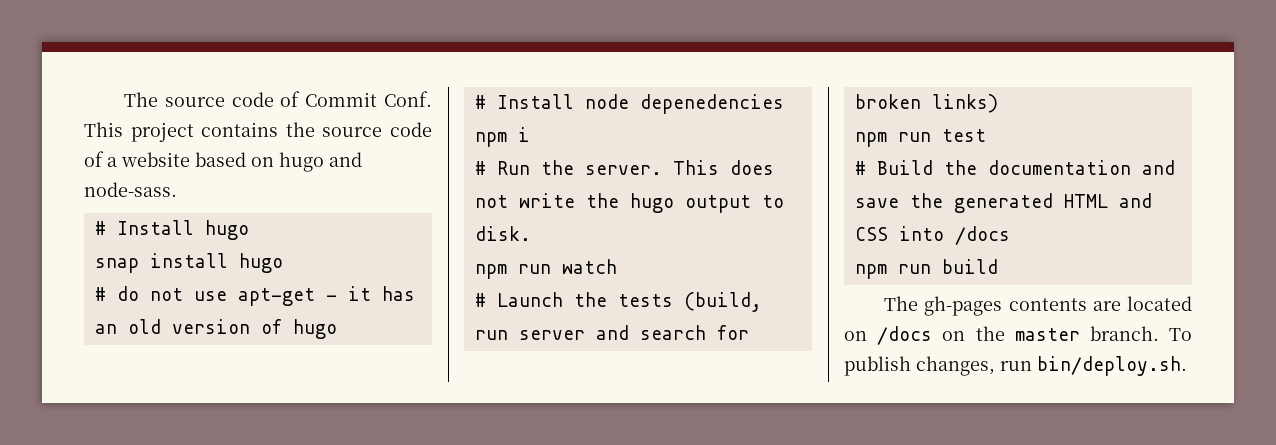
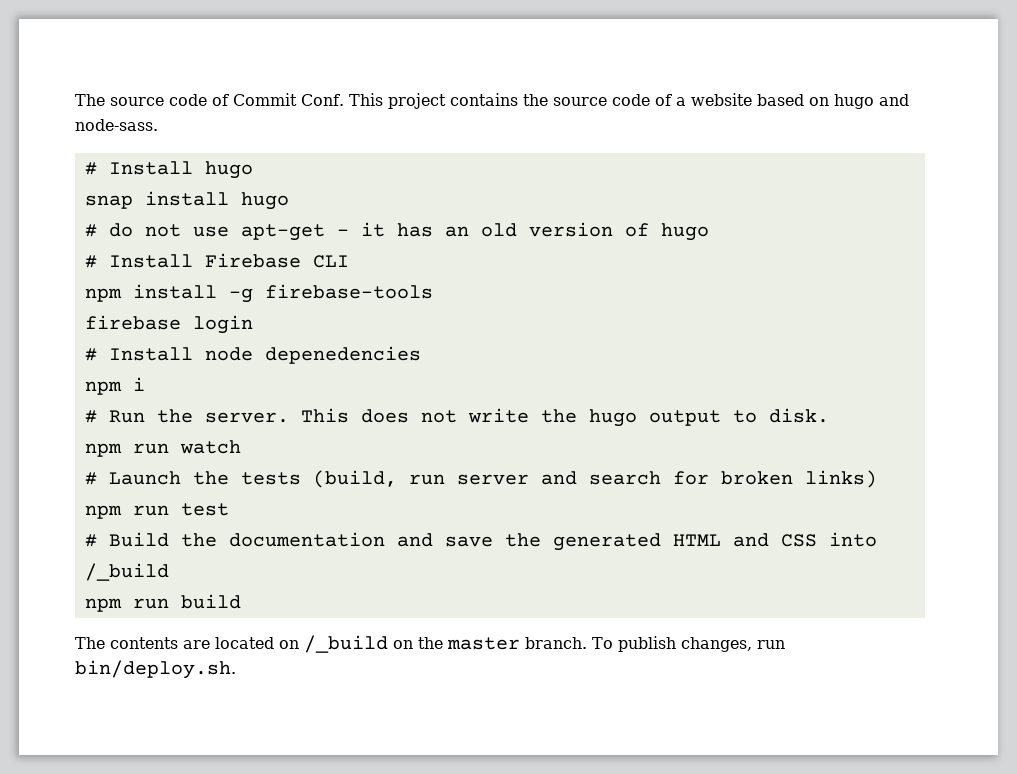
+ # Install Firebase CLI
+ npm install -g firebase-tools
+ firebase login
- # Build the documentation and save the generated HTML and CSS into /docs
+ # Build the documentation and save the generated HTML and CSS into /_build
- The gh-pages contents are located on /docs on the master branch.
+ The contents are located on /_build on the master branch.

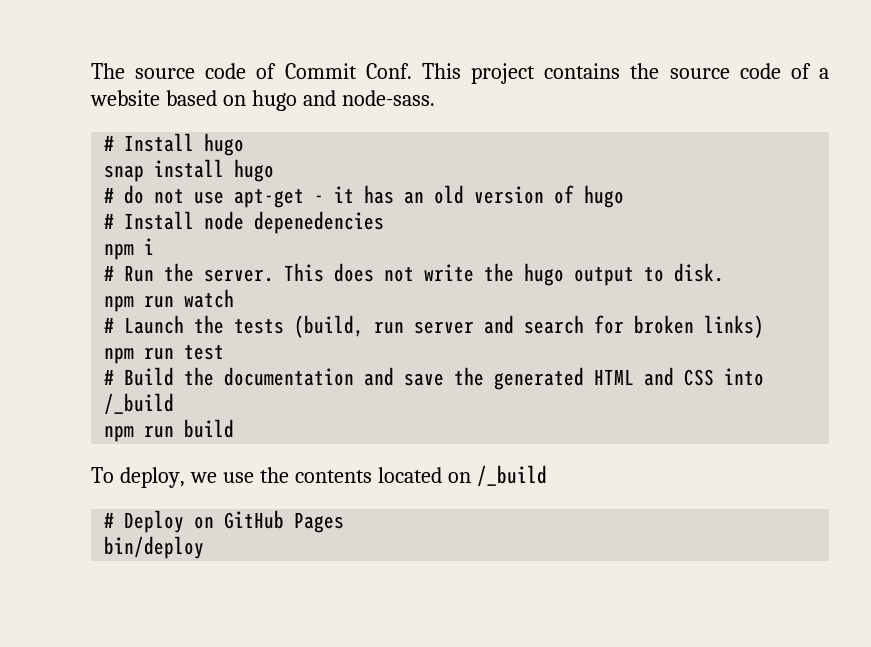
- # Install Firebase CLI
- npm install -g firebase-tools
- firebase login
- The contents are located on /_build on the master branch. To publish changes, run bin/deploy.sh.
+ To deploy, we use the contents located on /_build
+ # Deploy on GitHub Pages
+ bin/deploy

